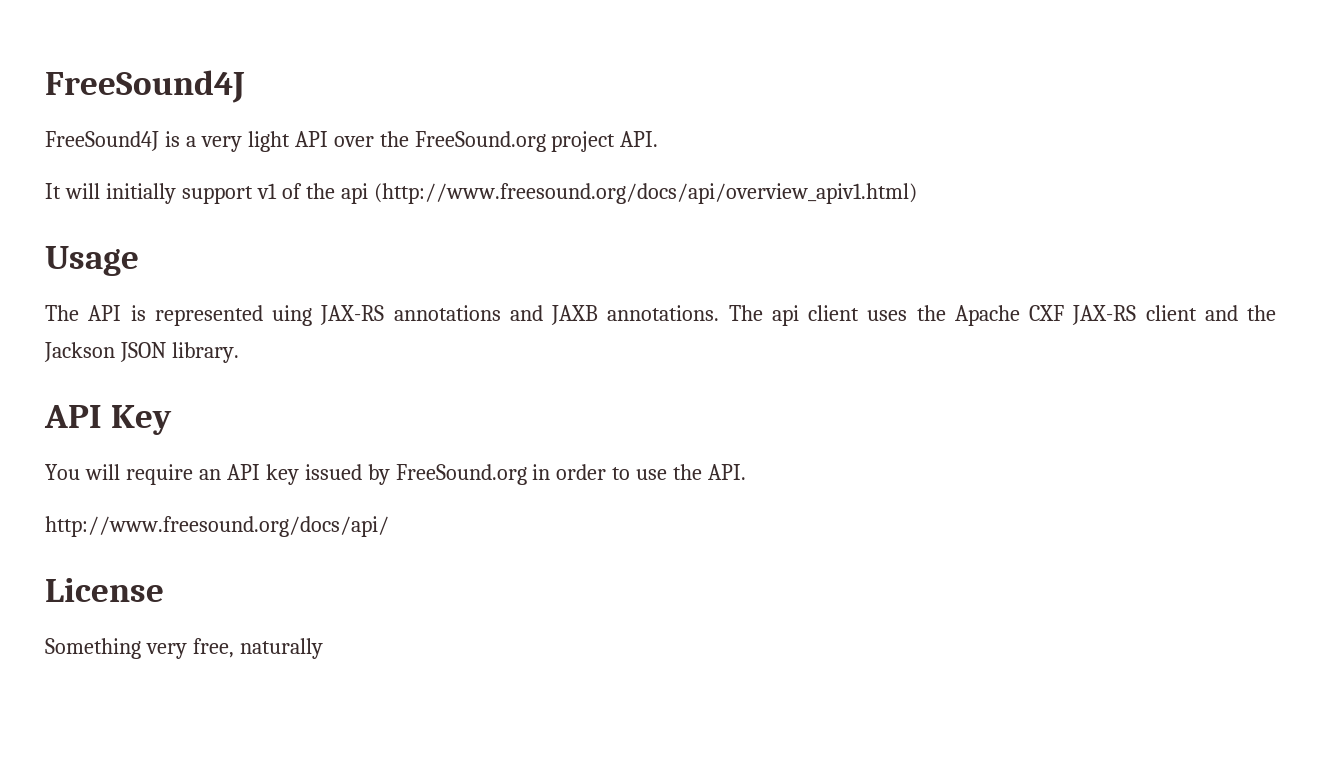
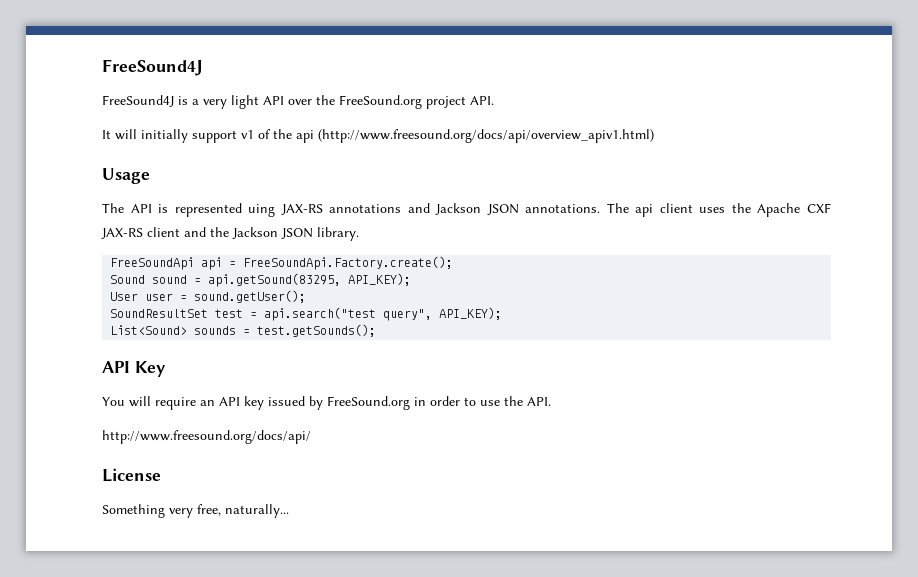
- The API is represented uing JAX-RS annotations and JAXB annotations.
+ The API is represented uing JAX-RS annotations and Jackson JSON annotations.
+ FreeSoundApi api = FreeSoundApi.Factory.create();
+ Sound sound = api.getSound(83295, API_KEY);
+ User user = sound.getUser();
+ SoundResultSet test = api.search("test query", API_KEY);
+ List<Sound> sounds = test.getSounds();
- Something very free, naturally
+ Something very free, naturally...

